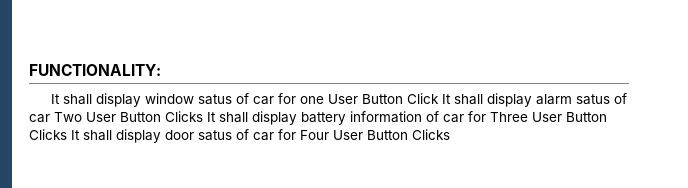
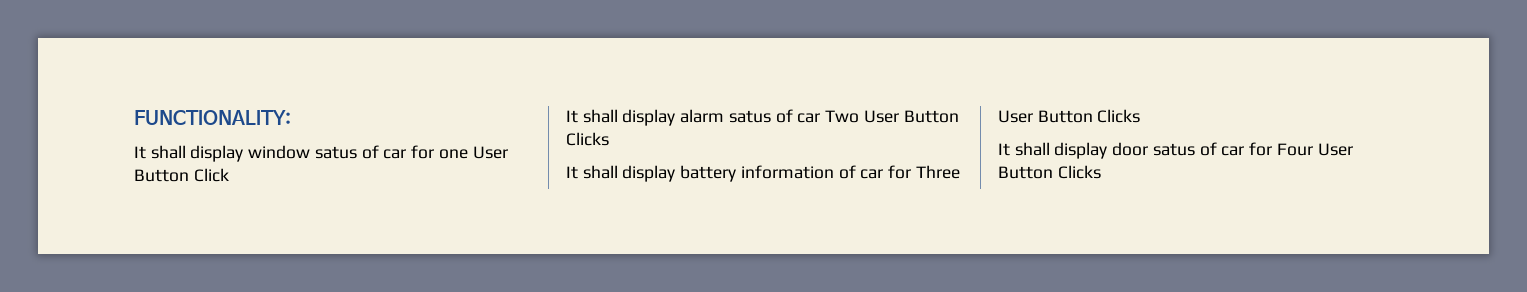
- It shall display window satus of car for one User Button Click It shall display alarm satus of car Two User Button Clicks It shall display battery information of car for Three User Button Clicks It shall display door satus of car for Four User Button Clicks
+ It shall display window satus of car for one User Button Click
+ It shall display alarm satus of car Two User Button Clicks
+ It shall display battery information of car for Three User Button Clicks
+ It shall display door satus of car for Four User Button Clicks

